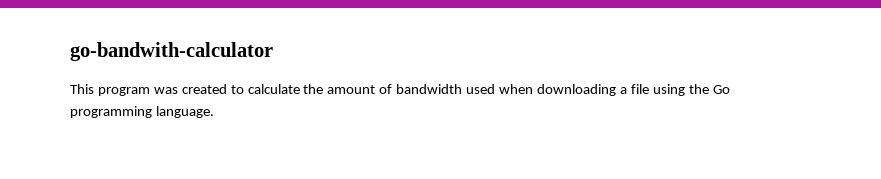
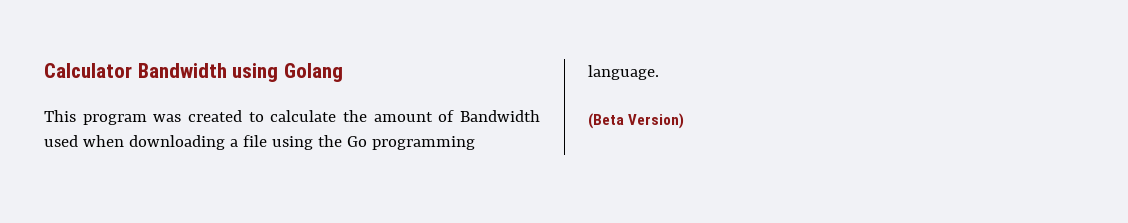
- go-bandwith-calculator
+ Calculator Bandwidth using Golang
- This program was created to calculate the amount of bandwidth used when downloading a file using the Go programming language.
+ This program was created to calculate the amount of Bandwidth used when downloading a file using the Go programming language.
+ (Beta Version)

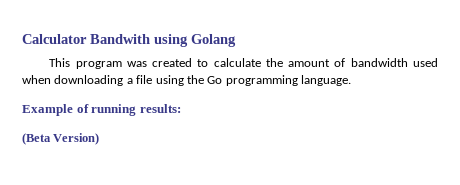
- Calculator Bandwidth using Golang
+ Calculator Bandwith using Golang
- This program was created to calculate the amount of Bandwidth used when downloading a file using the Go programming language.
+ This program was created to calculate the amount of bandwidth used when downloading a file using the Go programming language.
+ Example of running results:

